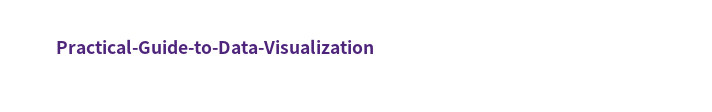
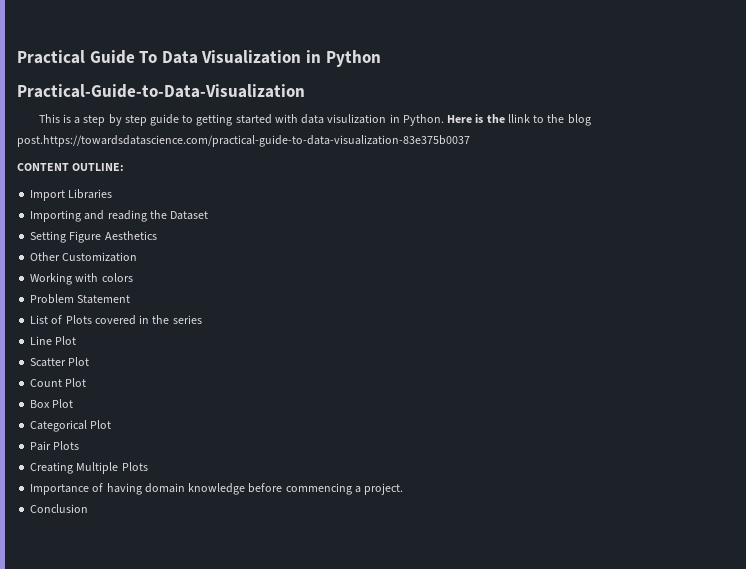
+ Practical Guide To Data Visualization in Python
  Practical-Guide-to-Data-Visualization
+ This is a step by step guide to getting started with data visulization in Python. Here is the llink to the blog post.https://towardsdatascience.com/practical-guide-to-data-visualization-83e375b0037
+ CONTENT OUTLINE:
+ Import Libraries
+ Importing and reading the Dataset
+ Setting Figure Aesthetics
+ Other Customization
+ Working with colors
+ Problem Statement
+ List of Plots covered in the series
+ Line Plot
+ Scatter Plot
+ Count Plot
+ Box Plot
+ Categorical Plot
+ Pair Plots
+ Creating Multiple Plots
+ Importance of having domain knowledge before commencing a project.
+ Conclusion

